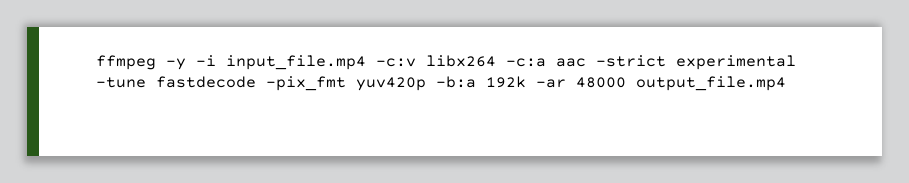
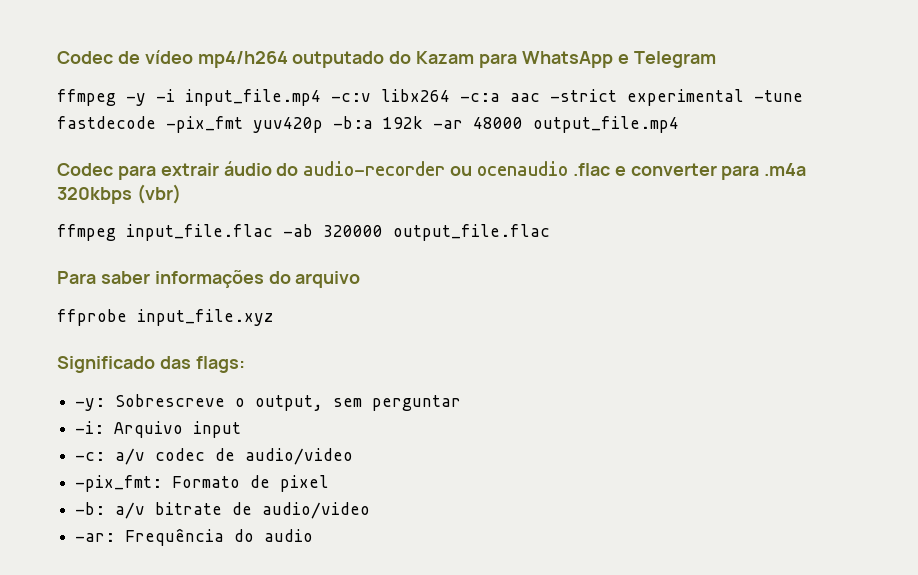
+ Codec de vídeo mp4/h264 outputado do Kazam para WhatsApp e Telegram
+ Codec para extrair áudio do audio-recorder ou ocenaudio .flac e converter para .m4a 320kbps (vbr)
+ ffmpeg input_file.flac -ab 320000 output_file.flac
+ Para saber informações do arquivo
+ ffprobe input_file.xyz
+ Significado das flags:
+ -y: Sobrescreve o output, sem perguntar
+ -i: Arquivo input
+ -c: a/v codec de audio/video
+ -pix_fmt: Formato de pixel
+ -b: a/v bitrate de audio/video
+ -ar: Frequência do audio

